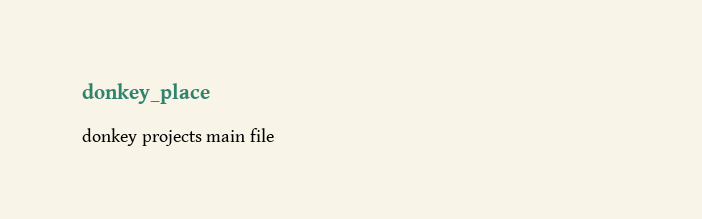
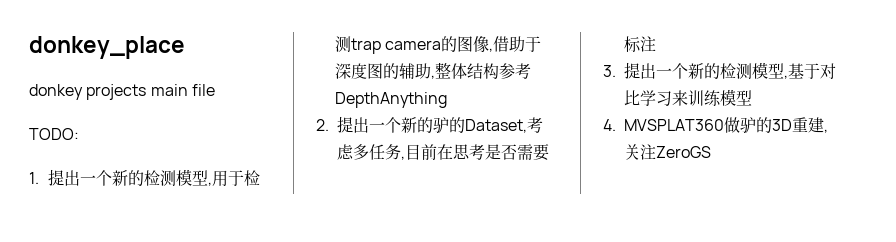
+ TODO:
+ 1.提出一个新的检测模型,用于检测trap camera的图像,借助于深度图的辅助,整体结构参考DepthAnything
+ 2.提出一个新的驴的Dataset,考虑多任务,目前在思考是否需要标注
+ 3.提出一个新的检测模型,基于对比学习来训练模型
+ 4. MVSPLAT360做驴的3D重建,关注ZeroGS

